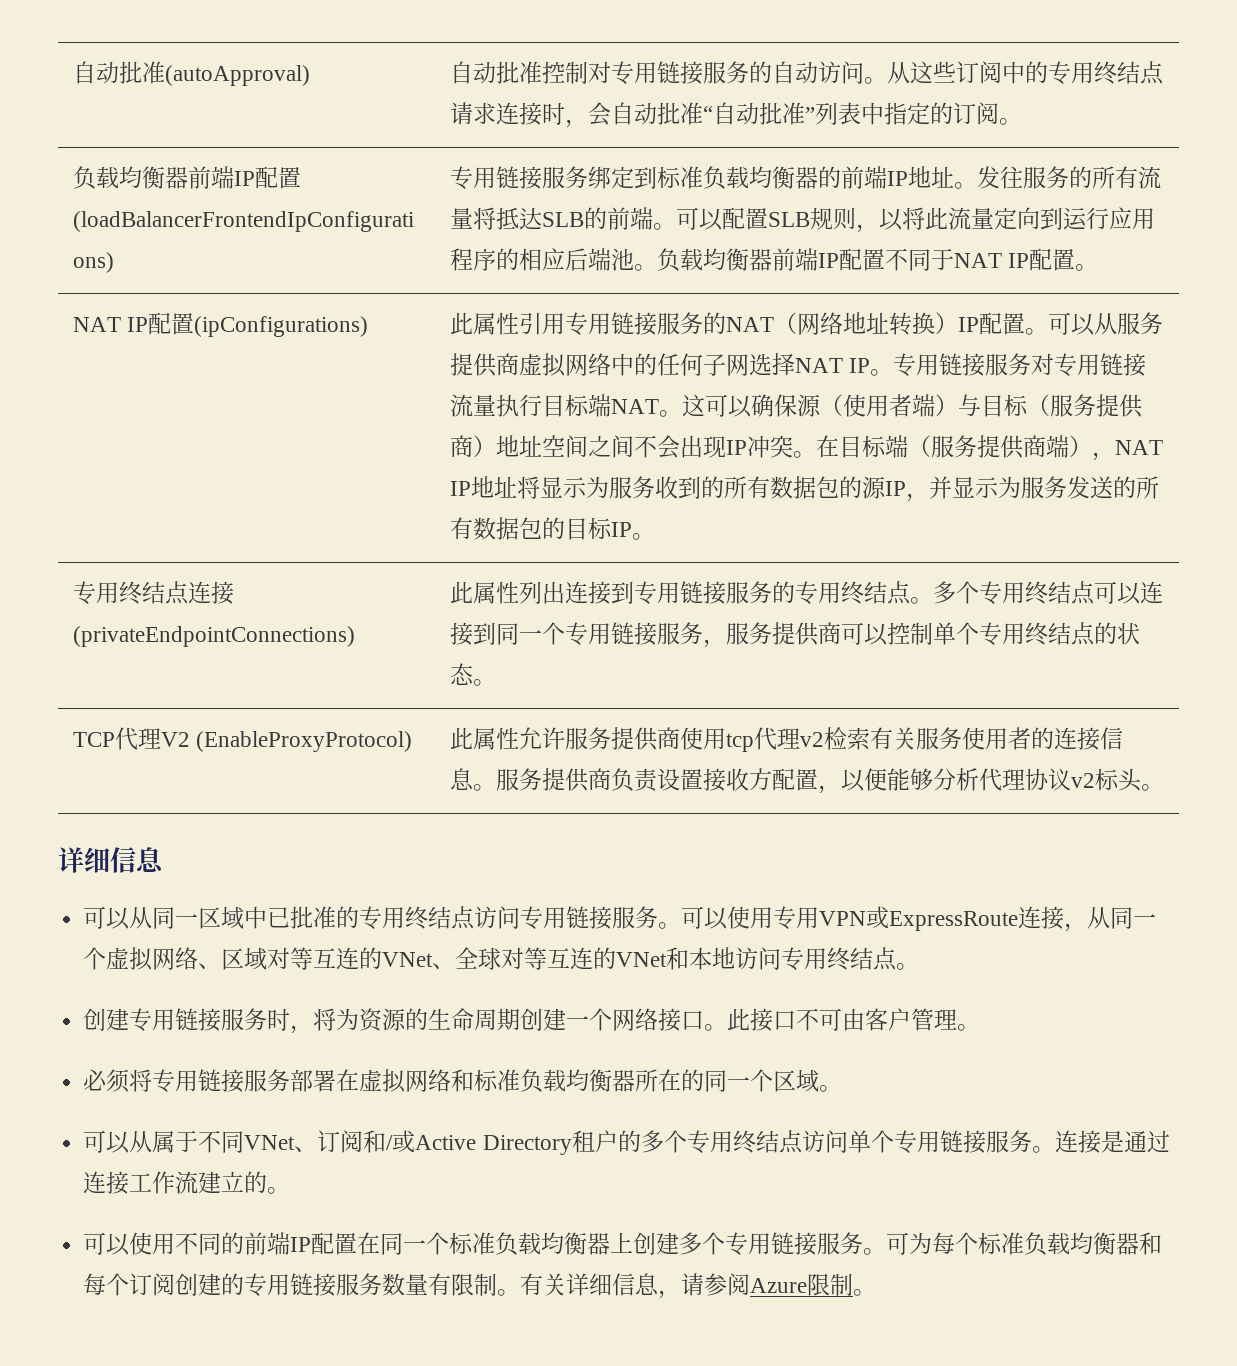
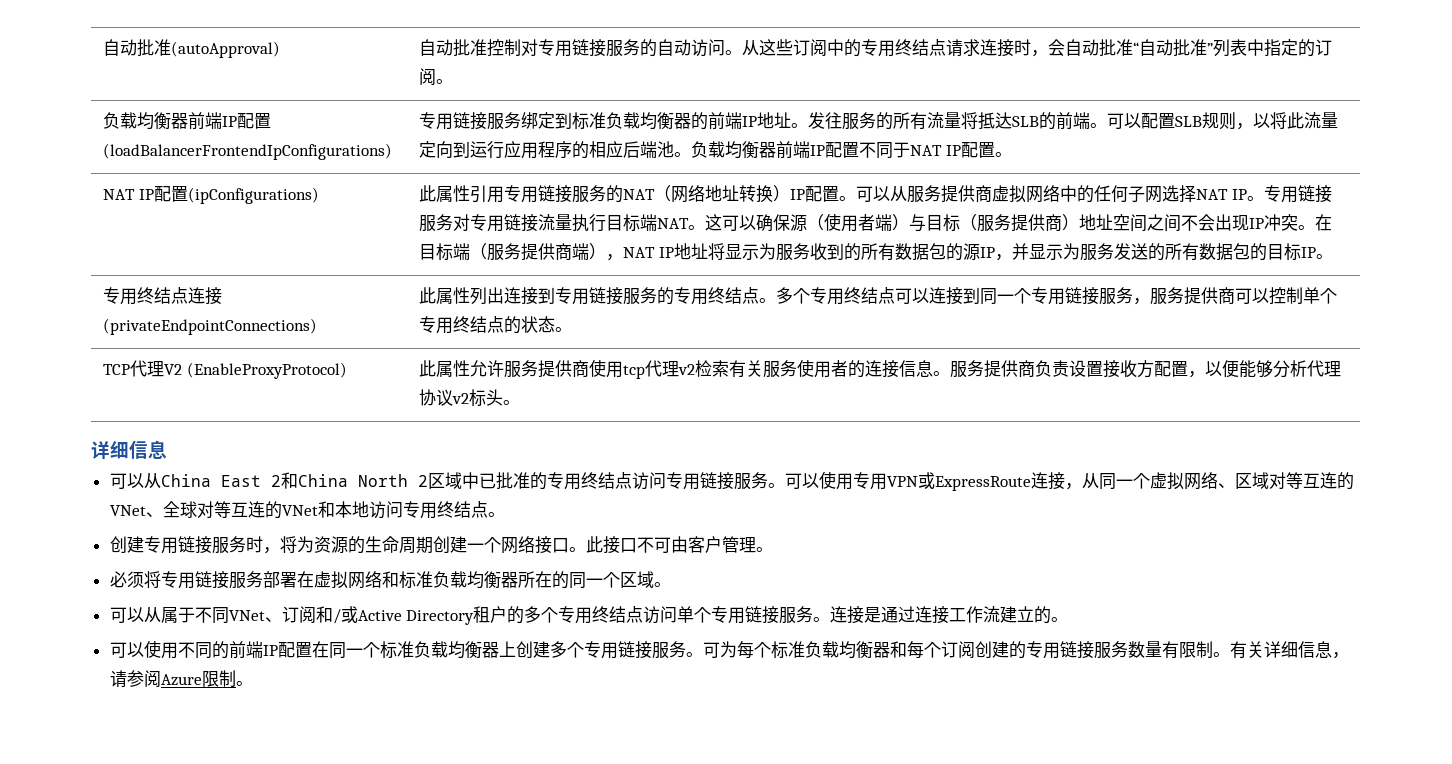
- 可以从同一区域中已批准的专用终结点访问专用链接服务。
+ 可以从China East 2和China North 2区域中已批准的专用终结点访问专用链接服务。

